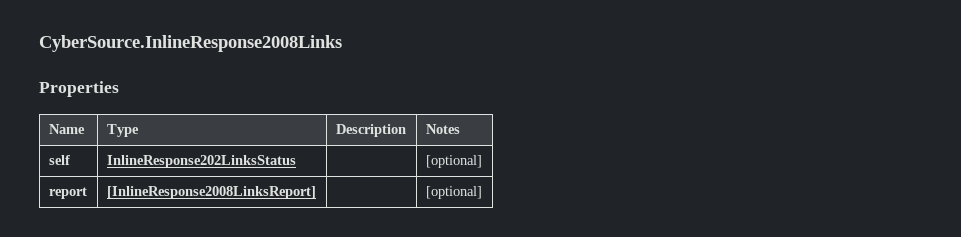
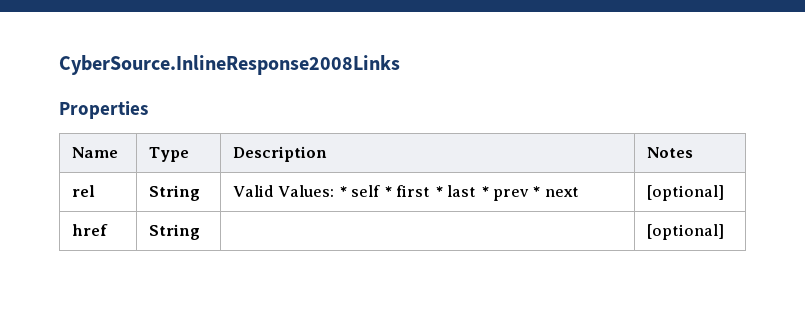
- self | InlineResponse202LinksStatus | | [optional]
- report | [InlineResponse2008LinksReport] | | [optional]
+ rel | String | Valid Values: * self * first * last * prev * next | [optional]
+ href | String | | [optional]

